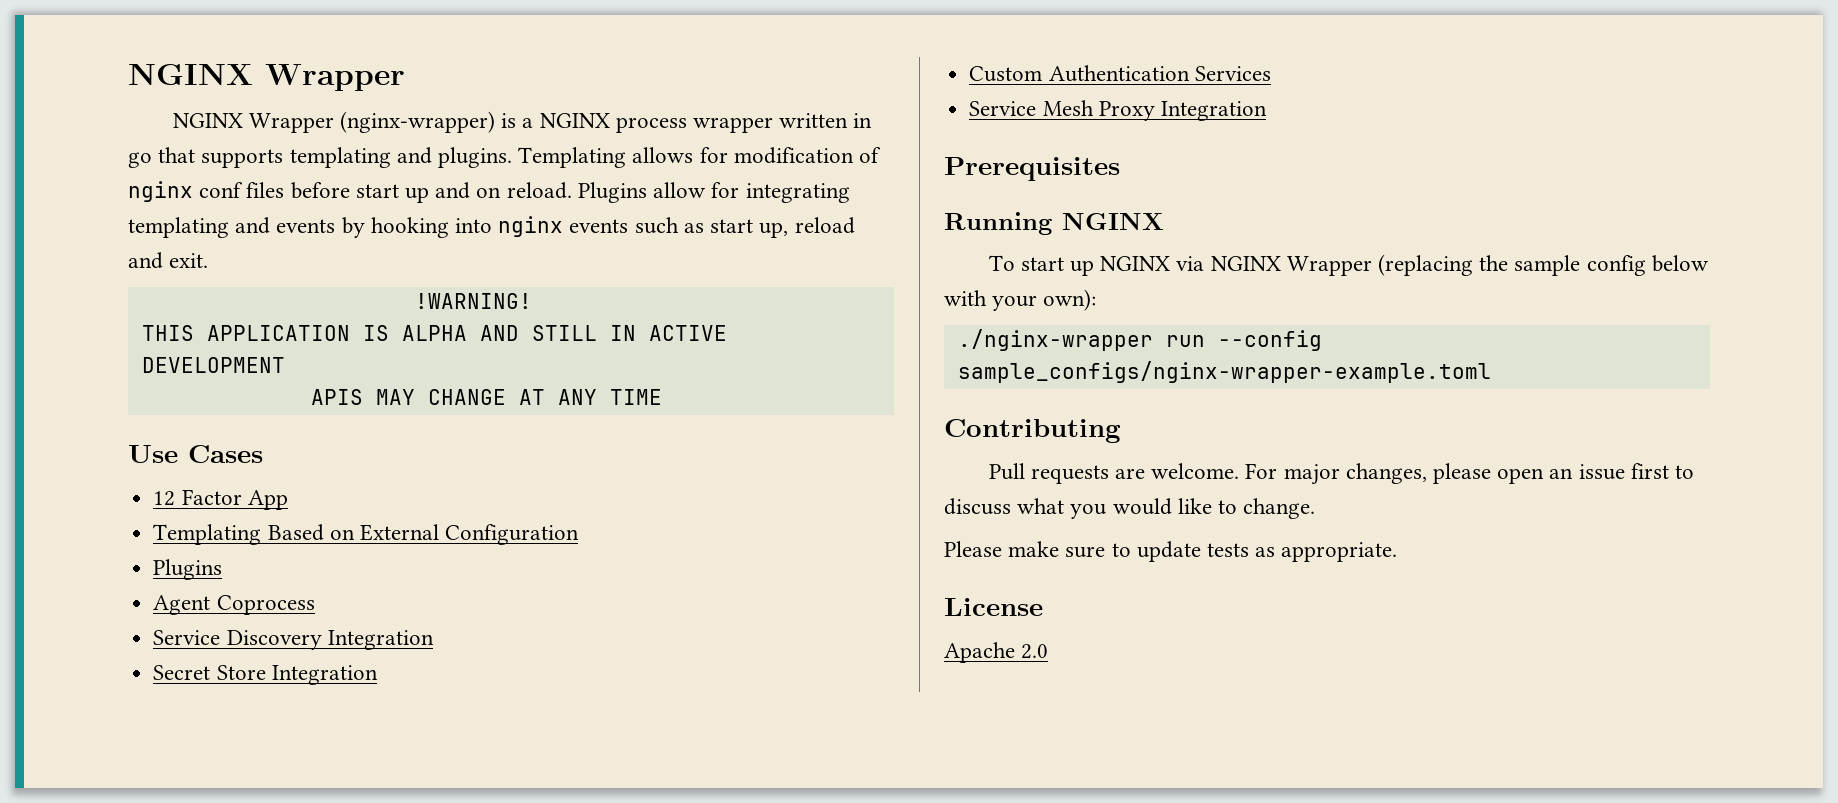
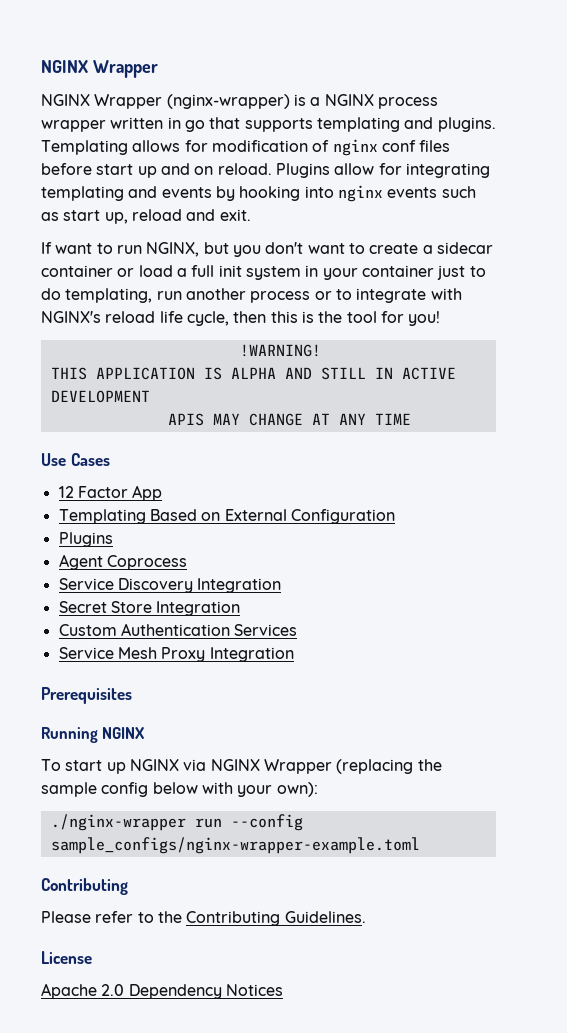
+ If want to run NGINX, but you don't want to create a sidecar container or load a full init system in your container just to do templating, run another process or to integrate with NGINX's reload life cycle, then this is the tool for you!
- Pull requests are welcome. For major changes, please open an issue first to discuss what you would like to change.
- Please make sure to update tests as appropriate.
+ Please refer to the Contributing Guidelines.
- Apache 2.0
+ Apache 2.0 Dependency Notices

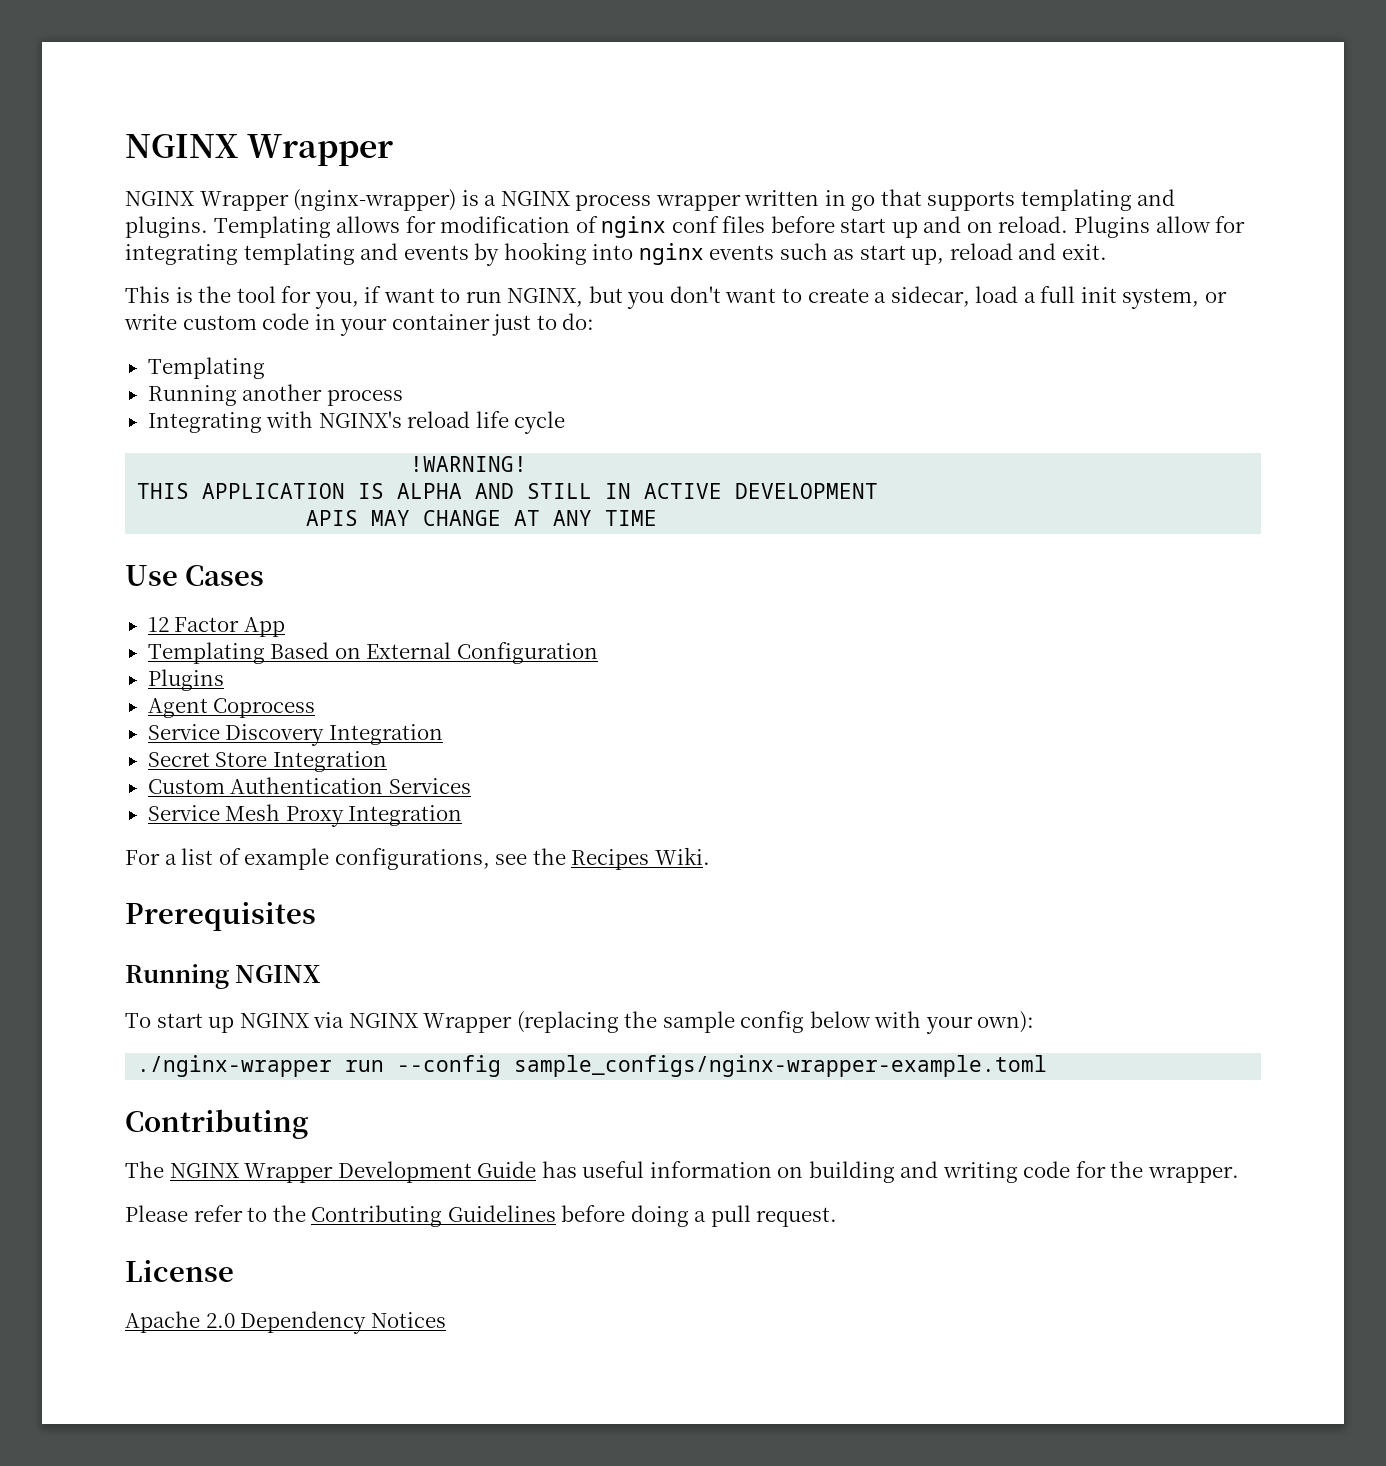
- If want to run NGINX, but you don't want to create a sidecar container or load a full init system in your container just to do templating, run another process or to integrate with NGINX's reload life cycle, then this is the tool for you!
+ This is the tool for you, if want to run NGINX, but you don't want to create a sidecar, load a full init system, or write custom code in your container just to do:
+ Templating
+ Running another process
+ Integrating with NGINX's reload life cycle
+ For a list of example configurations, see the Recipes Wiki.
+ The NGINX Wrapper Development Guide has useful information on building and writing code for the wrapper.
- Please refer to the Contributing Guidelines.
+ Please refer to the Contributing Guidelines before doing a pull request.

